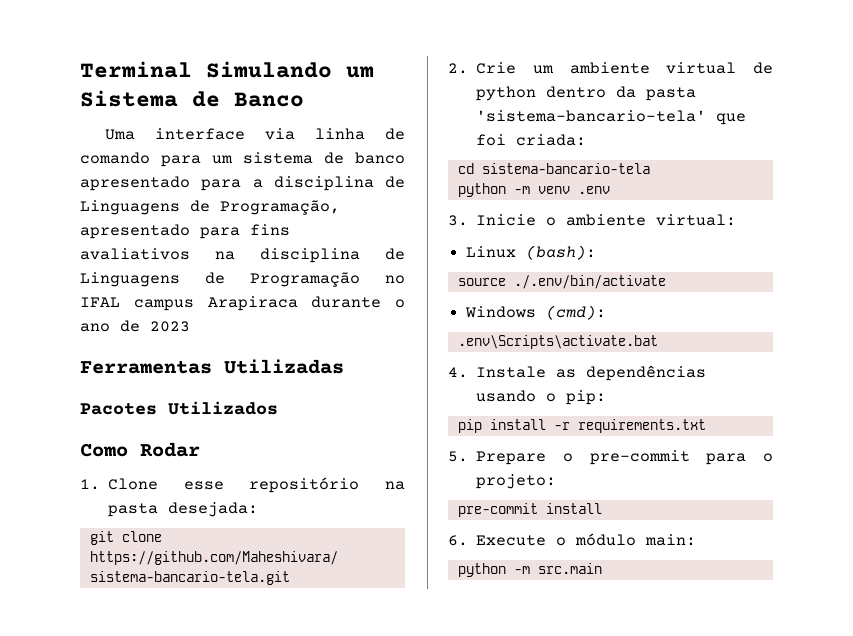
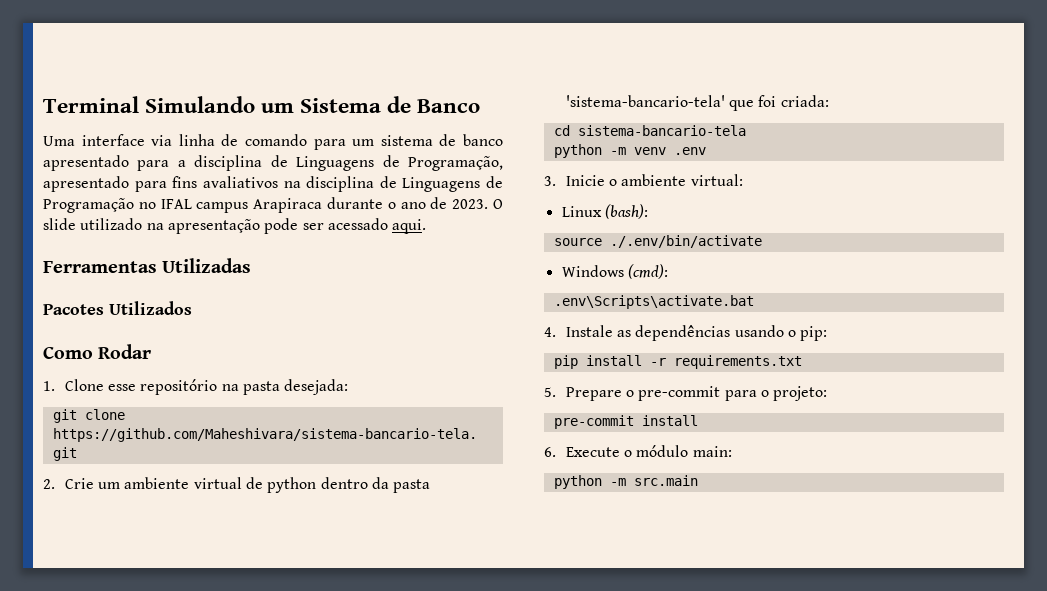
- Uma interface via linha de comando para um sistema de banco apresentado para a disciplina de Linguagens de Programação, apresentado para fins avaliativos na disciplina de Linguagens de Programação no IFAL campus Arapiraca durante o ano de 2023
+ Uma interface via linha de comando para um sistema de banco apresentado para a disciplina de Linguagens de Programação, apresentado para fins avaliativos na disciplina de Linguagens de Programação no IFAL campus Arapiraca durante o ano de 2023. O slide utilizado na apresentação pode ser acessado aqui.

